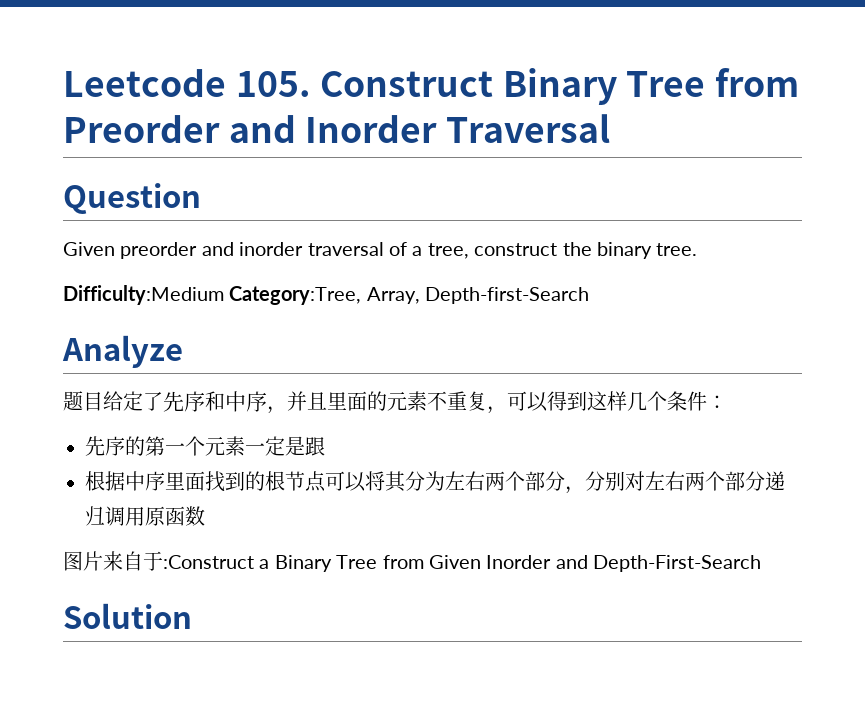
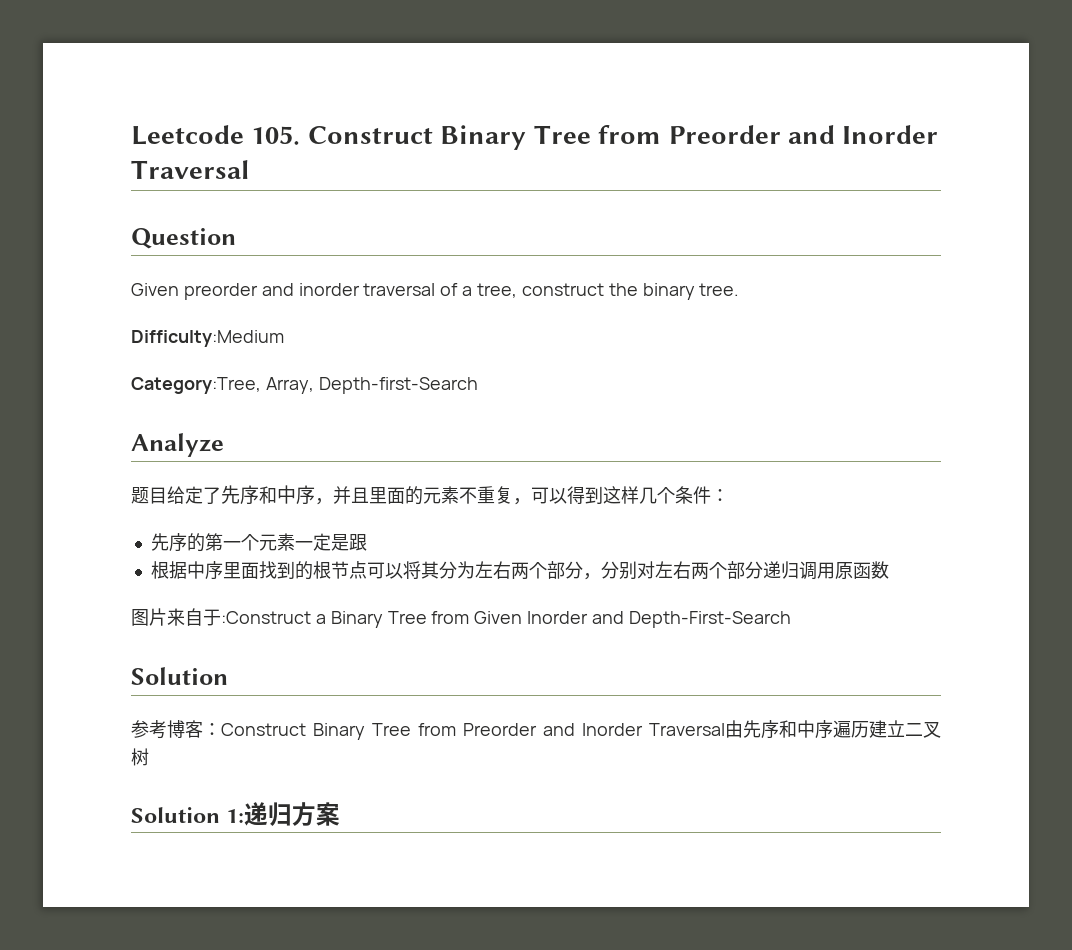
- Difficulty:Medium Category:Tree, Array, Depth-first-Search
+ Difficulty:Medium
+ Category:Tree, Array, Depth-first-Search
+ 参考博客：Construct Binary Tree from Preorder and Inorder Traversal由先序和中序遍历建立二叉树
+ Solution 1:递归方案

